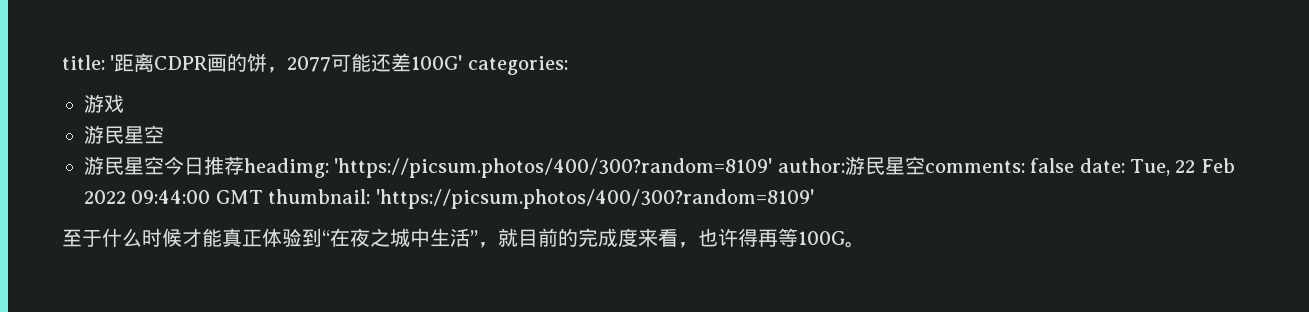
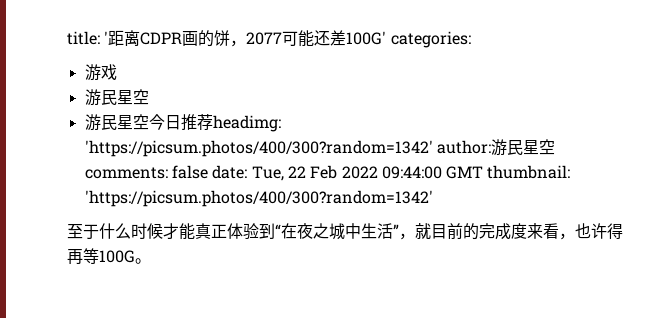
- 游民星空今日推荐headimg: 'https://picsum.photos/400/300?random=8109' author:游民星空comments: false date: Tue, 22 Feb 2022 09:44:00 GMT thumbnail: 'https://picsum.photos/400/300?random=8109'
+ 游民星空今日推荐headimg: 'https://picsum.photos/400/300?random=1342' author:游民星空comments: false date: Tue, 22 Feb 2022 09:44:00 GMT thumbnail: 'https://picsum.photos/400/300?random=1342'

